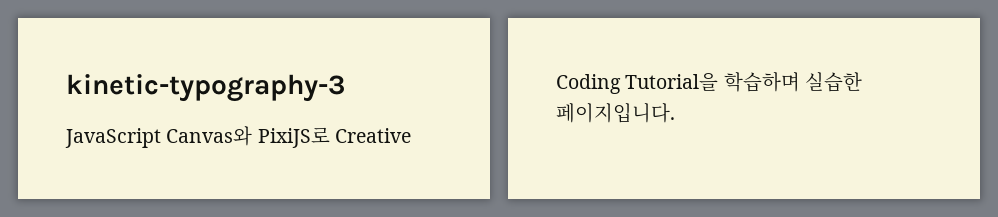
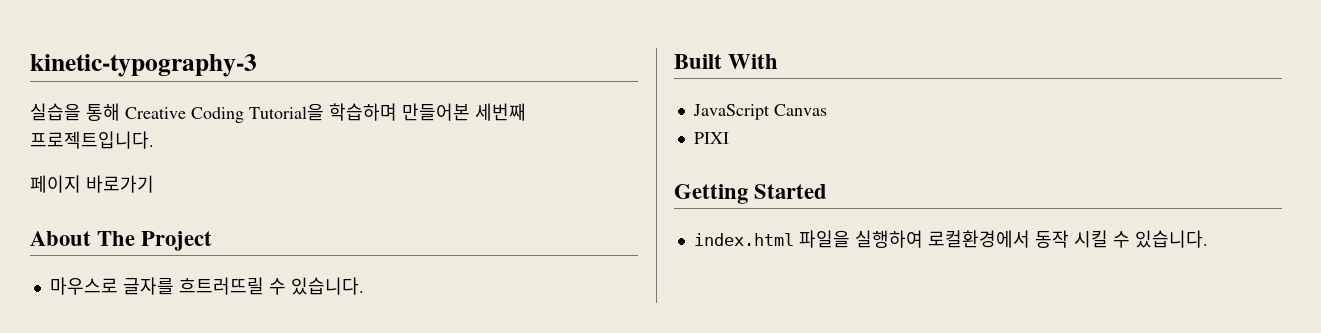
- JavaScript Canvas와 PixiJS로 Creative Coding Tutorial을 학습하며 실습한 페이지입니다.
+ 실습을 통해 Creative Coding Tutorial을 학습하며 만들어본 세번째 프로젝트입니다.
+ 페이지 바로가기
+ About The Project
+ 마우스로 글자를 흐트러뜨릴 수 있습니다.
+ Built With
+ JavaScript Canvas
+ PIXI
+ Getting Started
+ index.html 파일을 실행하여 로컬환경에서 동작 시킬 수 있습니다.

